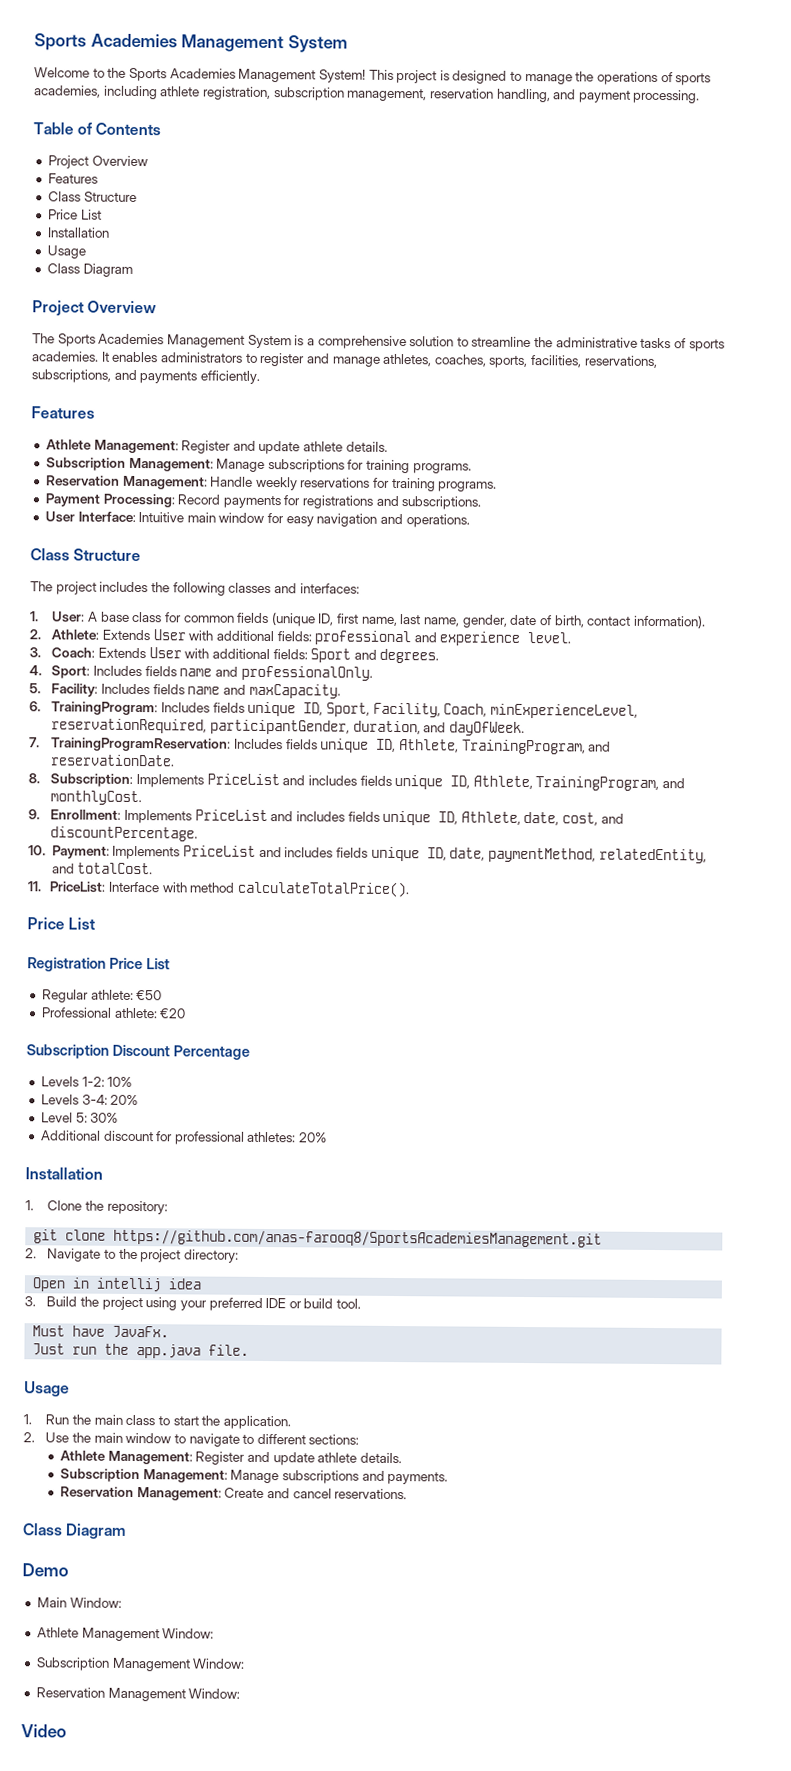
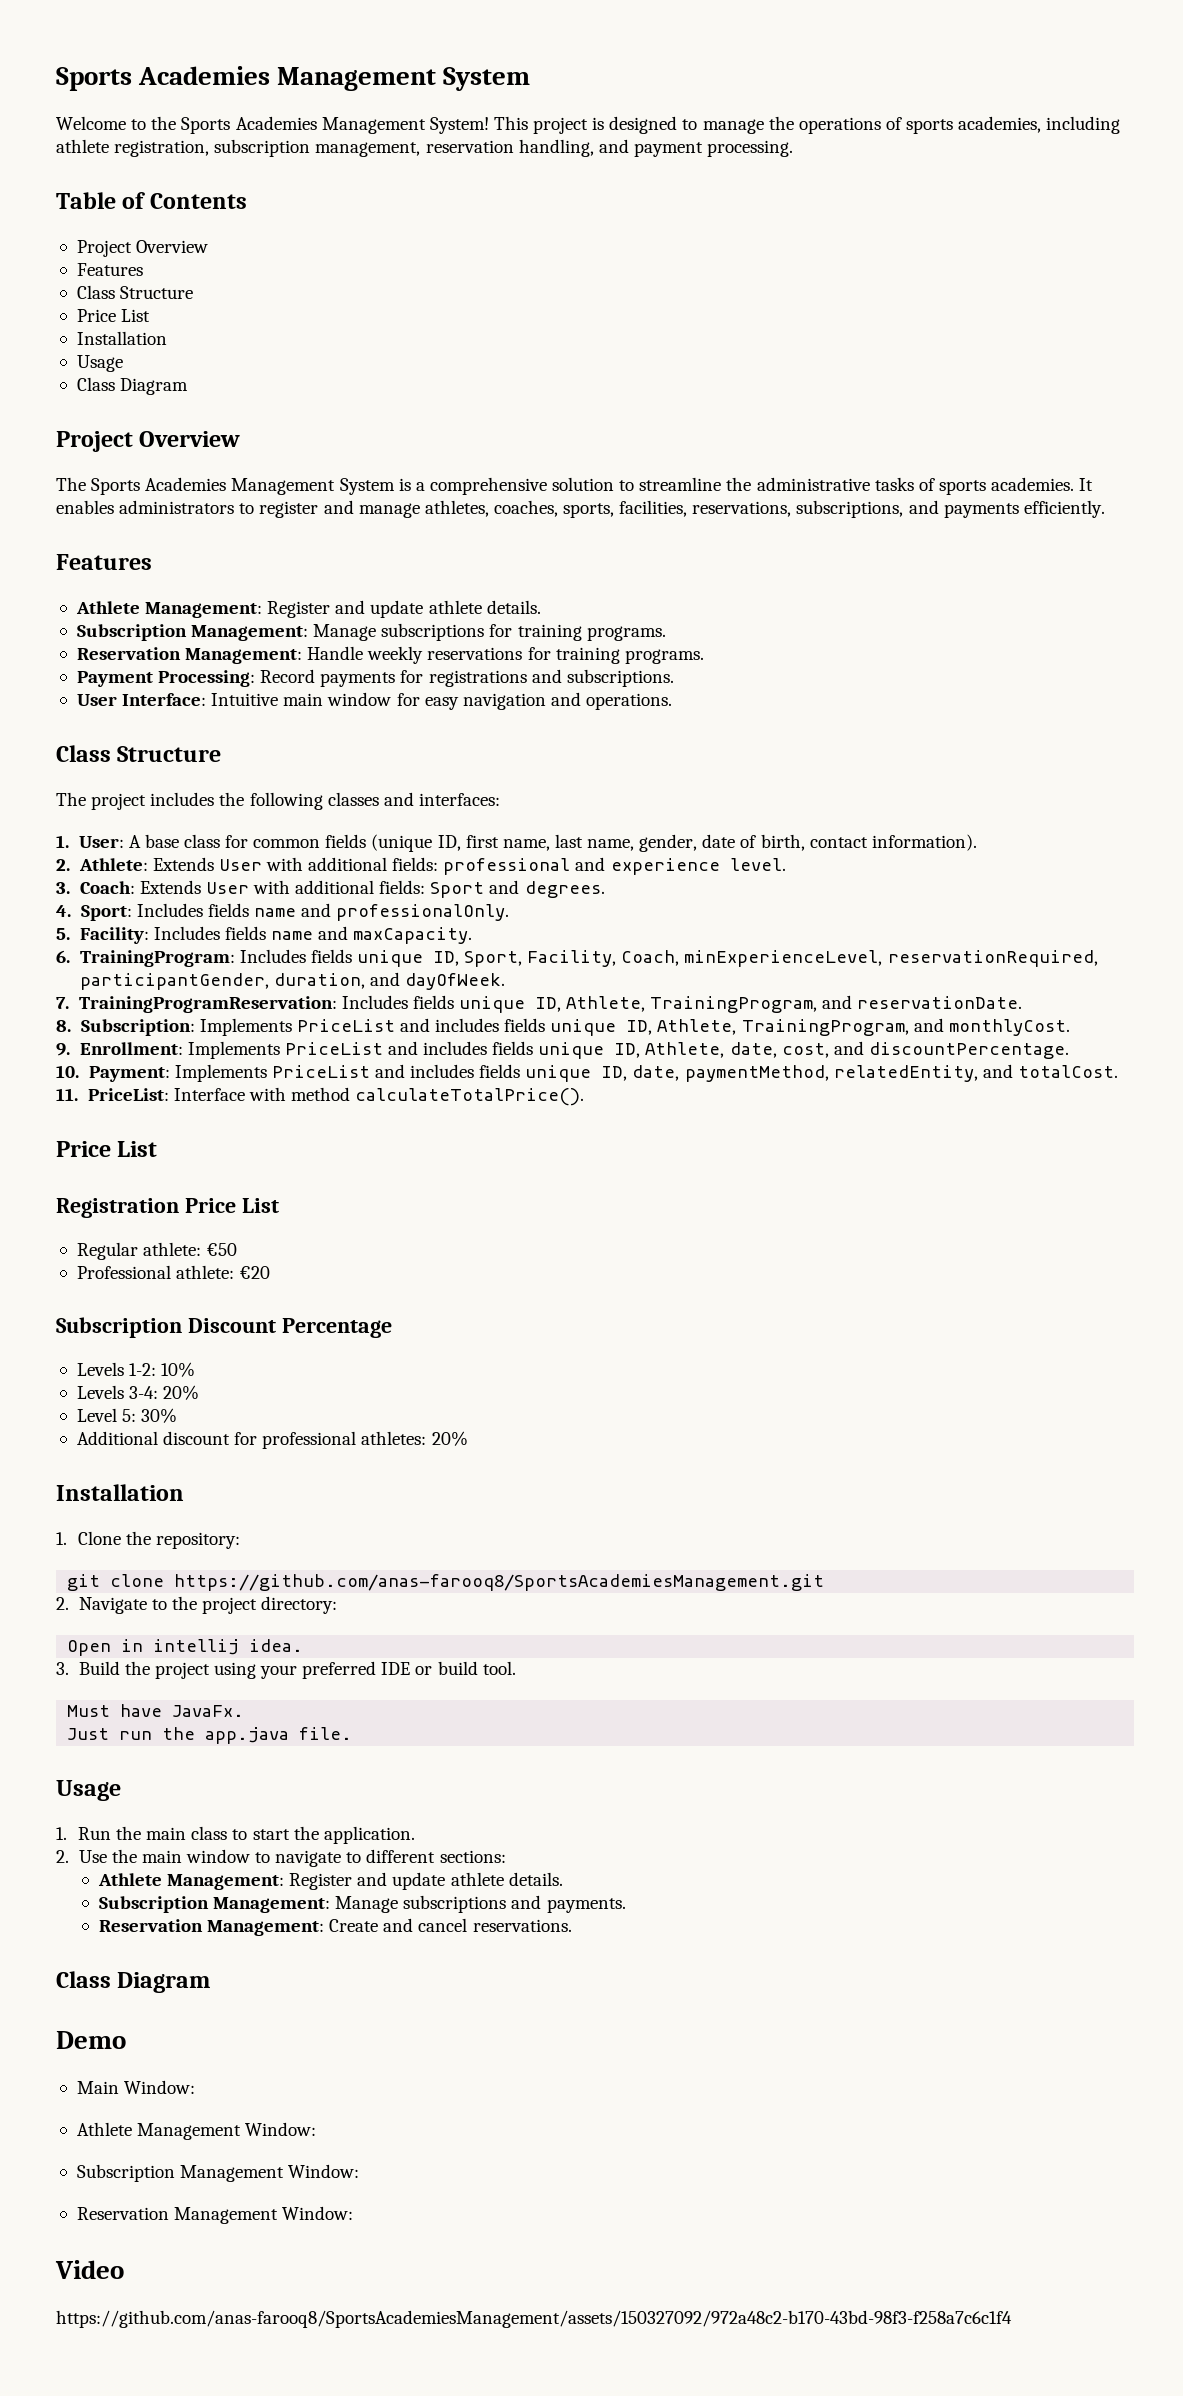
- Open in intellij idea
+ Open in intellij idea.
+ https://github.com/anas-farooq8/SportsAcademiesManagement/assets/150327092/972a48c2-b170-43bd-98f3-f258a7c6c1f4

